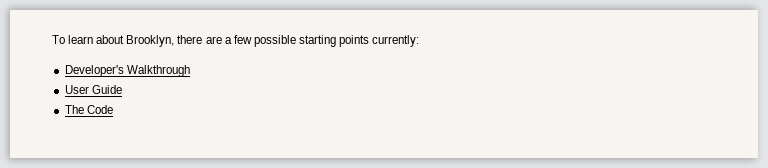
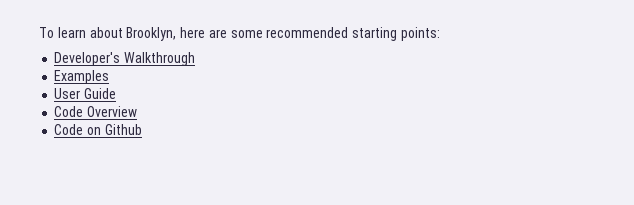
- To learn about Brooklyn, there are a few possible starting points currently:
+ To learn about Brooklyn, here are some recommended starting points:
+ Examples
- The Code
+ Code Overview
+ Code on Github

